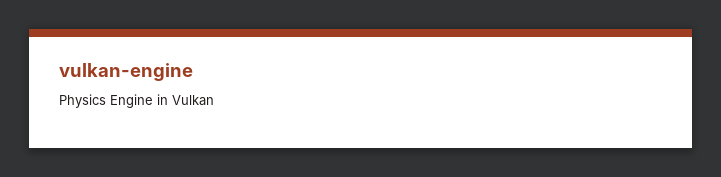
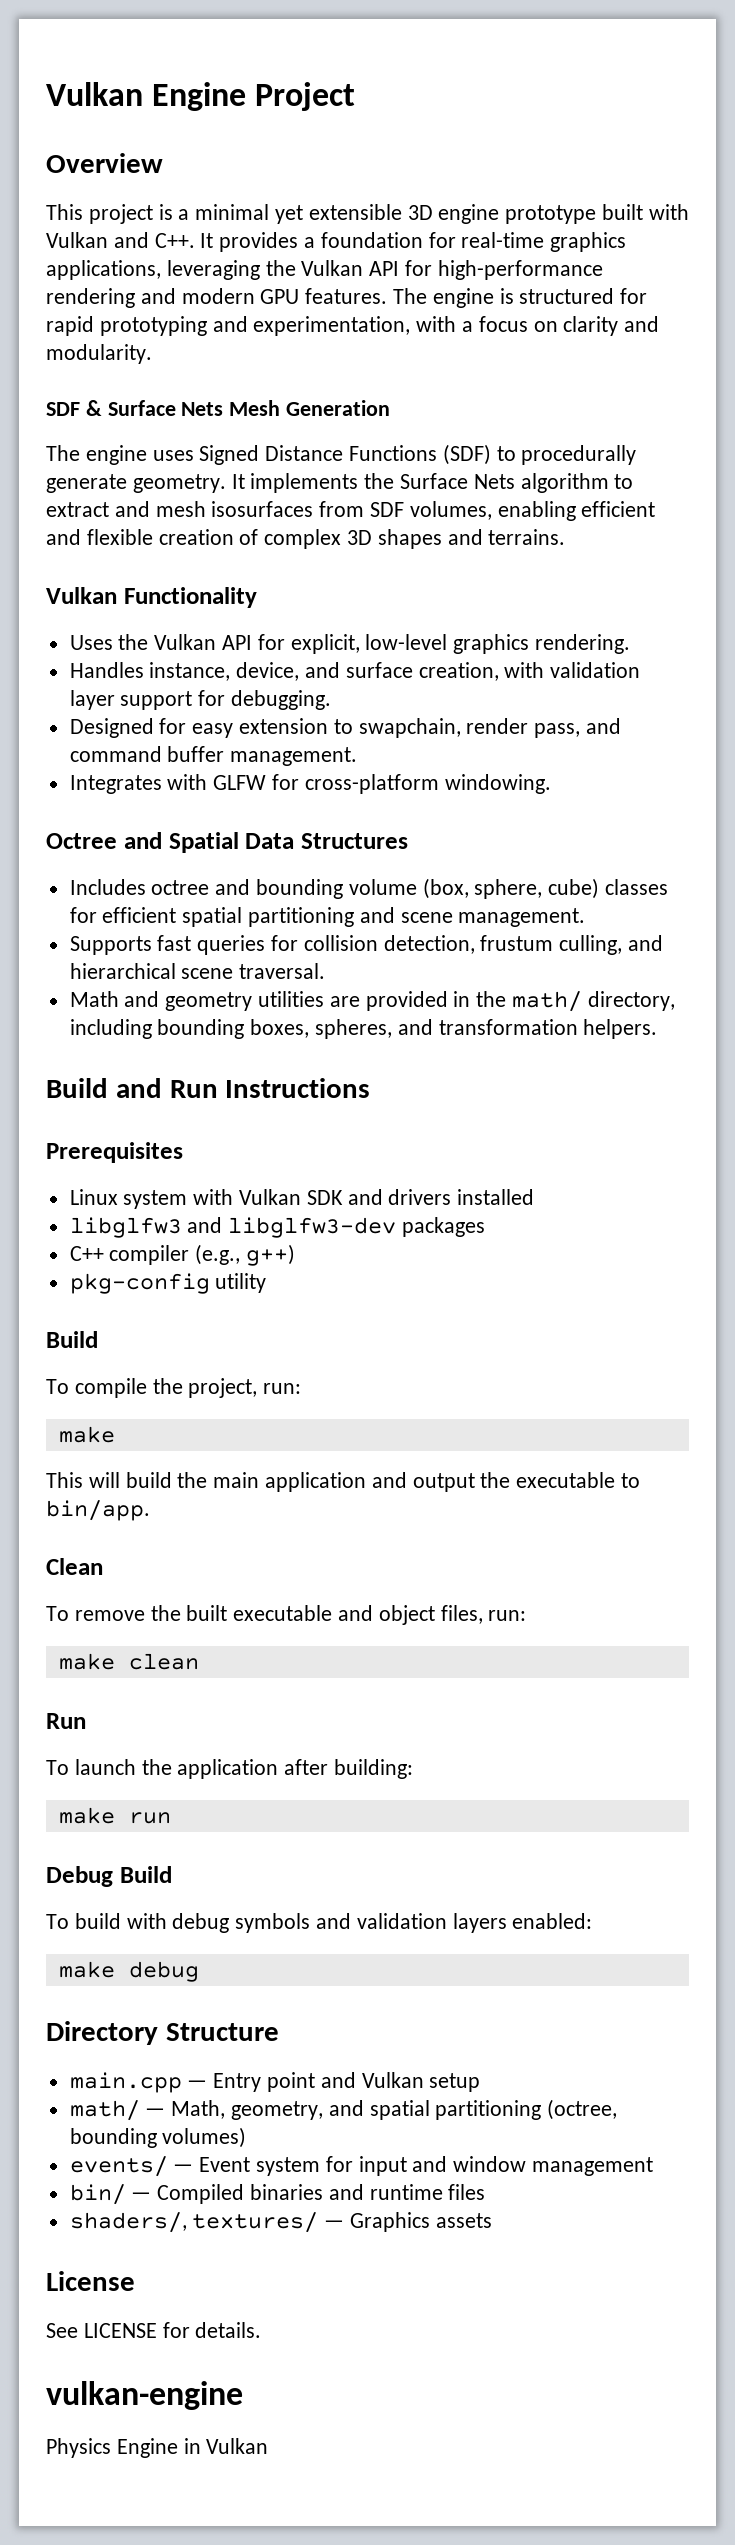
+ Vulkan Engine Project
+ Overview
+ This project is a minimal yet extensible 3D engine prototype built with Vulkan and C++. It provides a foundation for real-time graphics applications, leveraging the Vulkan API for high-performance rendering and modern GPU features. The engine is structured for rapid prototyping and experimentation, with a focus on clarity and modularity.
+ SDF & Surface Nets Mesh Generation
+ The engine uses Signed Distance Functions (SDF) to procedurally generate geometry. It implements the Surface Nets algorithm to extract and mesh isosurfaces from SDF volumes, enabling efficient and flexible creation of complex 3D shapes and terrains.
+ Vulkan Functionality
+ Uses the Vulkan API for explicit, low-level graphics rendering.
+ Handles instance, device, and surface creation, with validation layer support for debugging.
+ Designed for easy extension to swapchain, render pass, and command buffer management.
+ Integrates with GLFW for cross-platform windowing.
+ Octree and Spatial Data Structures
+ Includes octree and bounding volume (box, sphere, cube) classes for efficient spatial partitioning and scene management.
+ Supports fast queries for collision detection, frustum culling, and hierarchical scene traversal.
+ Math and geometry utilities are provided in the math/ directory, including bounding boxes, spheres, and transformation helpers.
+ Build and Run Instructions
+ Prerequisites
+ Linux system with Vulkan SDK and drivers installed
+ libglfw3 and libglfw3-dev packages
+ C++ compiler (e.g., g++)
+ pkg-config utility
+ Build
+ To compile the project, run:
+ make
+ This will build the main application and output the executable to bin/app.
+ Clean
+ To remove the built executable and object files, run:
+ make clean
+ Run
+ To launch the application after building:
+ make run
+ Debug Build
+ To build with debug symbols and validation layers enabled:
+ make debug
+ Directory Structure
+ main.cpp — Entry point and Vulkan setup
+ math/ — Math, geometry, and spatial partitioning (octree, bounding volumes)
+ events/ — Event system for input and window management
+ bin/ — Compiled binaries and runtime files
+ shaders/, textures/ — Graphics assets
+ License
+ See LICENSE for details.

